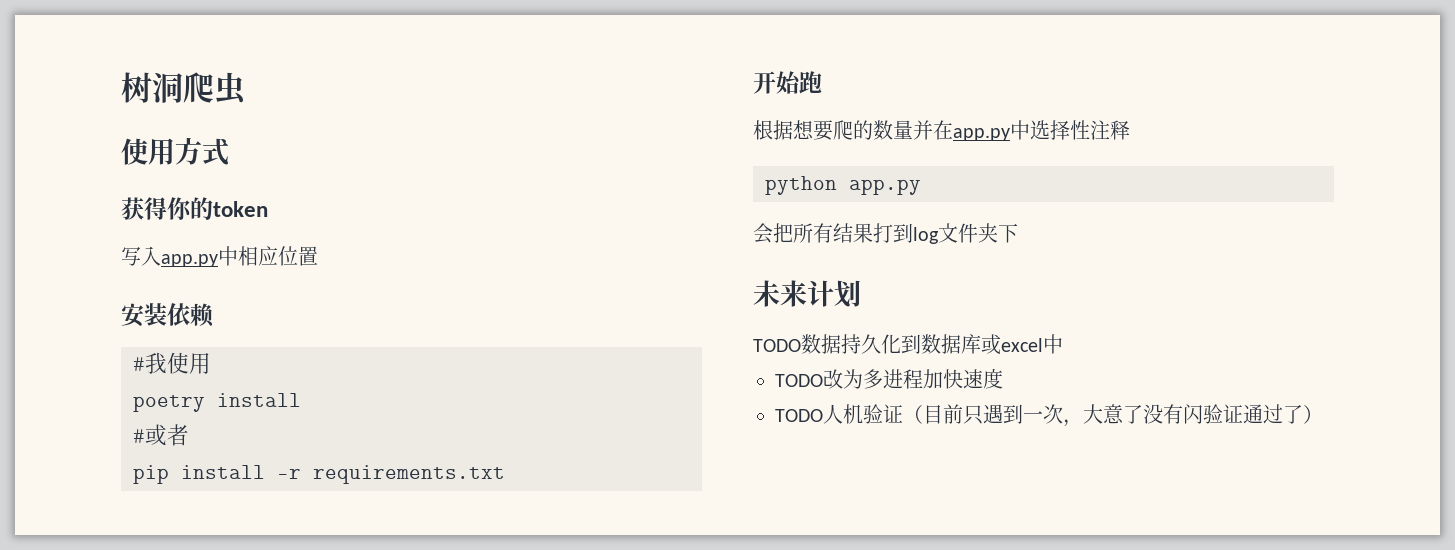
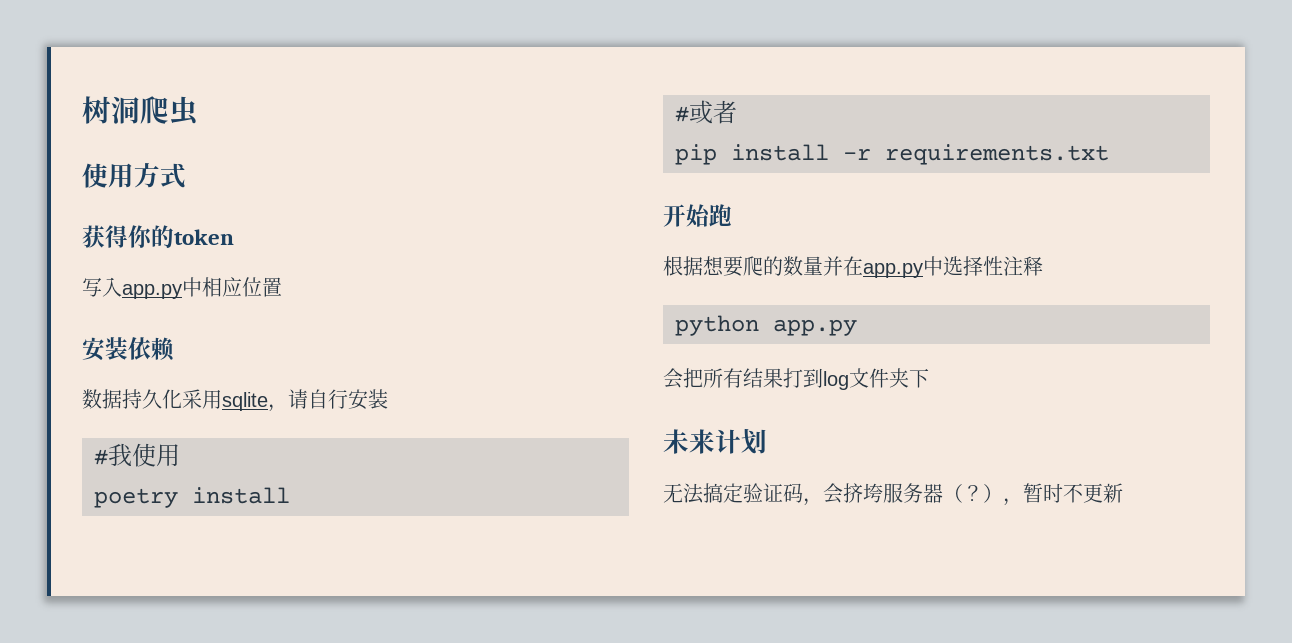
+ 数据持久化采用sqlite，请自行安装
- TODO数据持久化到数据库或excel中
- TODO改为多进程加快速度
- TODO人机验证（目前只遇到一次，大意了没有闪验证通过了）
+ 无法搞定验证码，会挤垮服务器（？），暂时不更新

